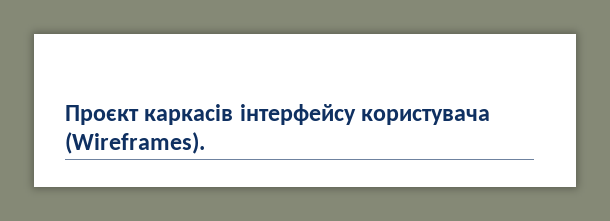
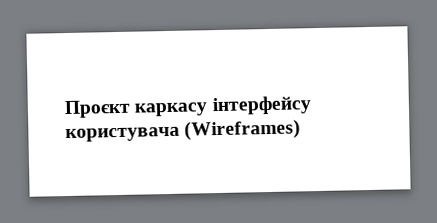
- Проєкт каркасів інтерфейсу користувача (Wireframes).
+ Проєкт каркасу інтерфейсу користувача (Wireframes)

